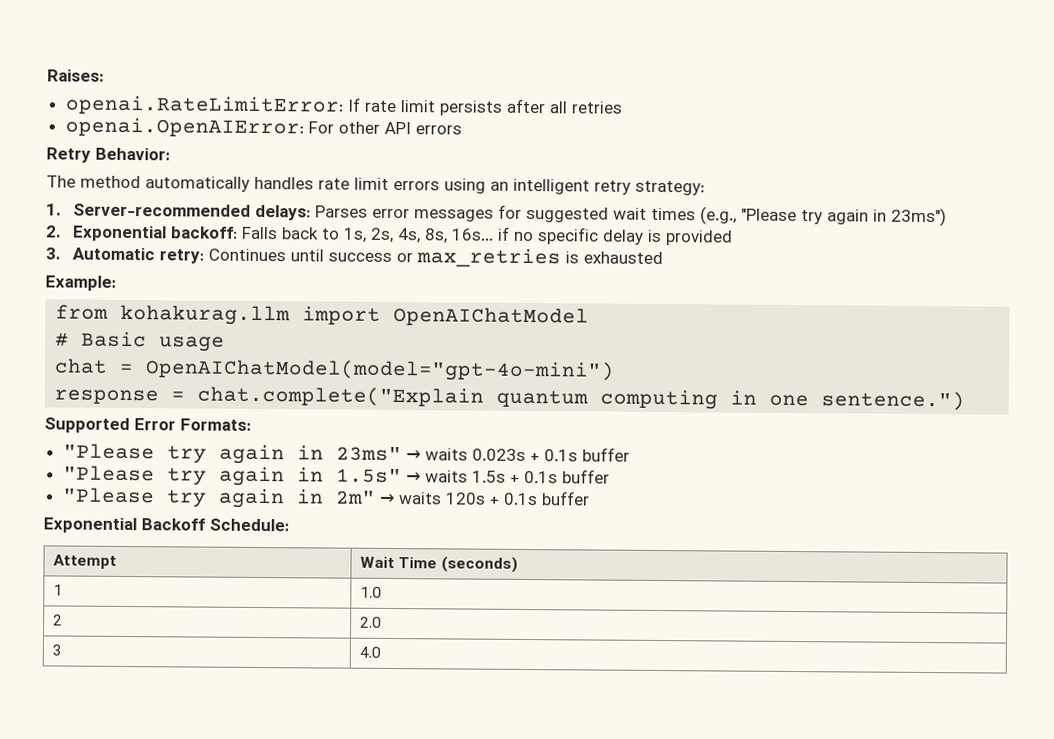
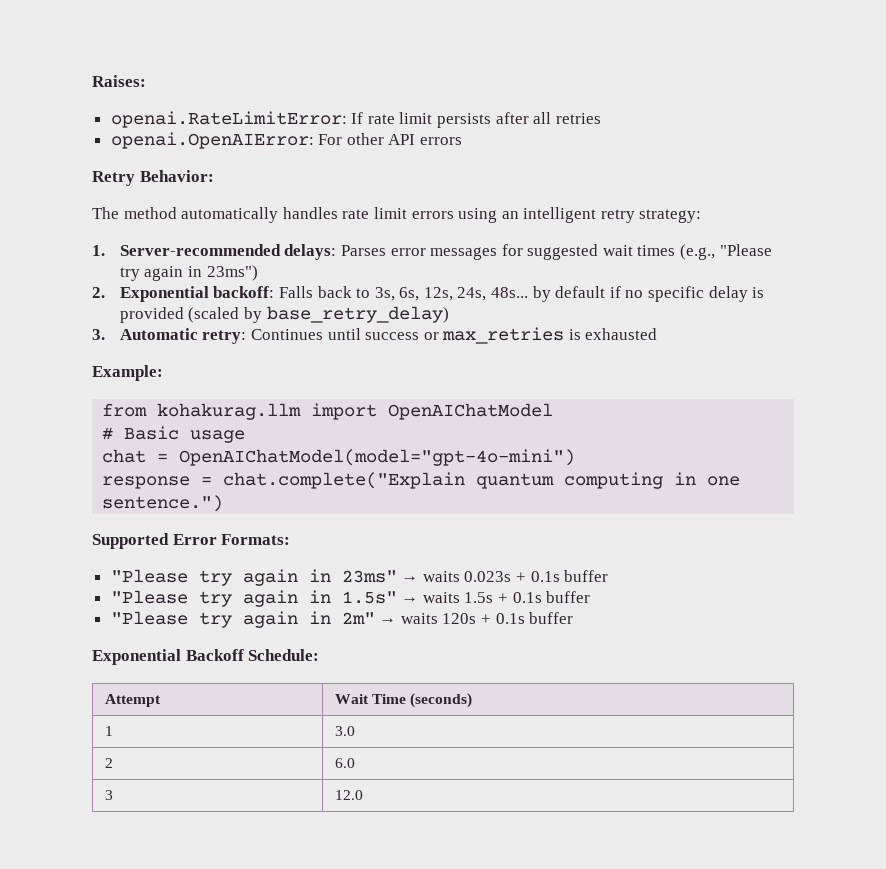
- 2. Exponential backoff: Falls back to 1s, 2s, 4s, 8s, 16s... if no specific delay is provided
+ 2. Exponential backoff: Falls back to 3s, 6s, 12s, 24s, 48s... by default if no specific delay is provided (scaled by base_retry_delay)
- 1 | 1.0
+ 1 | 3.0
- 2 | 2.0
+ 2 | 6.0
- 3 | 4.0
+ 3 | 12.0

